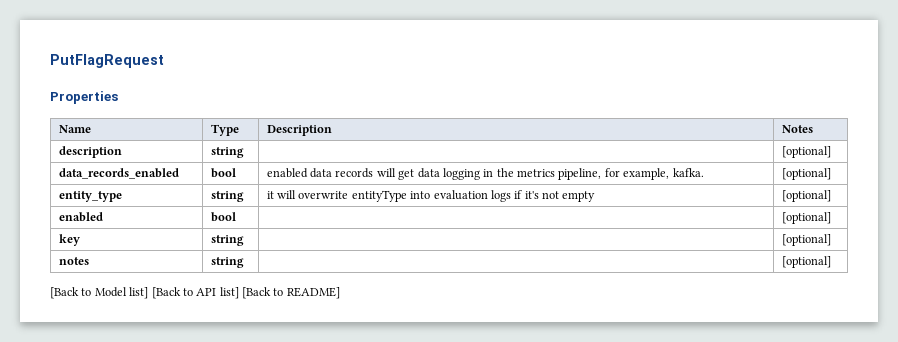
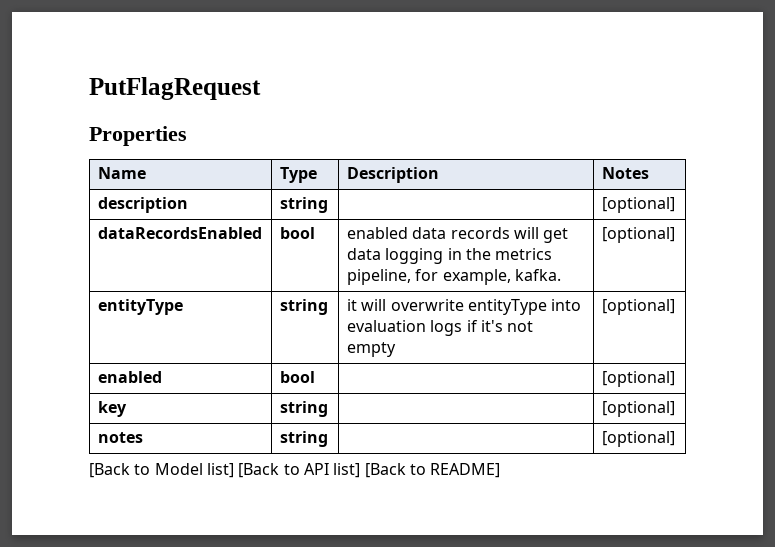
- data_records_enabled | bool | enabled data records will get data logging in the metrics pipeline, for example, kafka. | [optional]
+ dataRecordsEnabled | bool | enabled data records will get data logging in the metrics pipeline, for example, kafka. | [optional]
- entity_type | string | it will overwrite entityType into evaluation logs if it's not empty | [optional]
+ entityType | string | it will overwrite entityType into evaluation logs if it's not empty | [optional]

